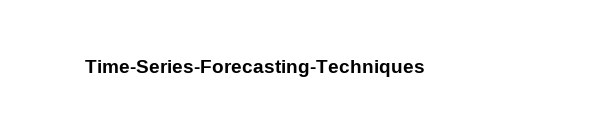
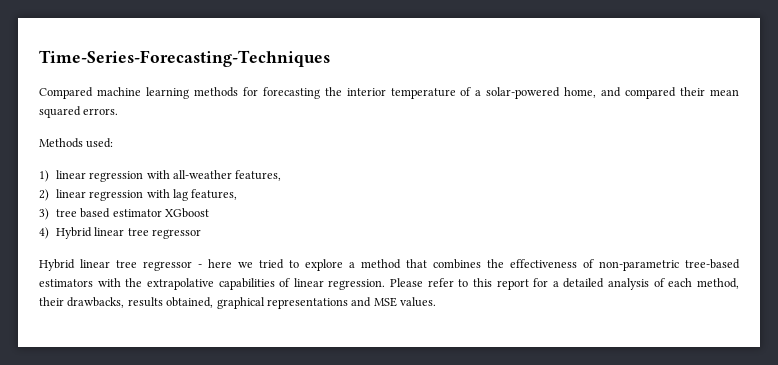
+ Compared machine learning methods for forecasting the interior temperature of a solar-powered home, and compared their mean squared errors.
+ Methods used:
+ 1) linear regression with all-weather features,
+ 2) linear regression with lag features,
+ 3) tree based estimator XGboost
+ 4) Hybrid linear tree regressor
+ Hybrid linear tree regressor - here we tried to explore a method that combines the effectiveness of non-parametric tree-based estimators with the extrapolative capabilities of linear regression. Please refer to this report for a detailed analysis of each method, their drawbacks, results obtained, graphical representations and MSE values.

